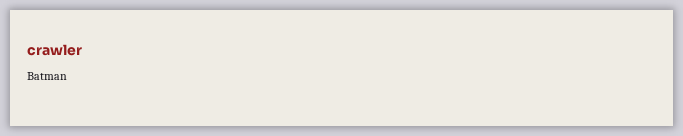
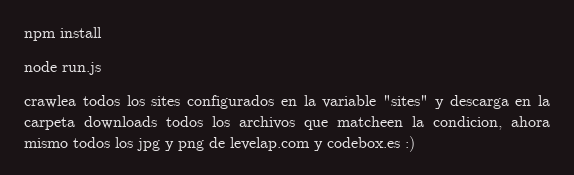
- crawler
- Batman
+ npm install
+ node run.js
+ crawlea todos los sites configurados en la variable "sites" y descarga en la carpeta downloads todos los archivos que matcheen la condicion, ahora mismo todos los jpg y png de levelap.com y codebox.es :)

